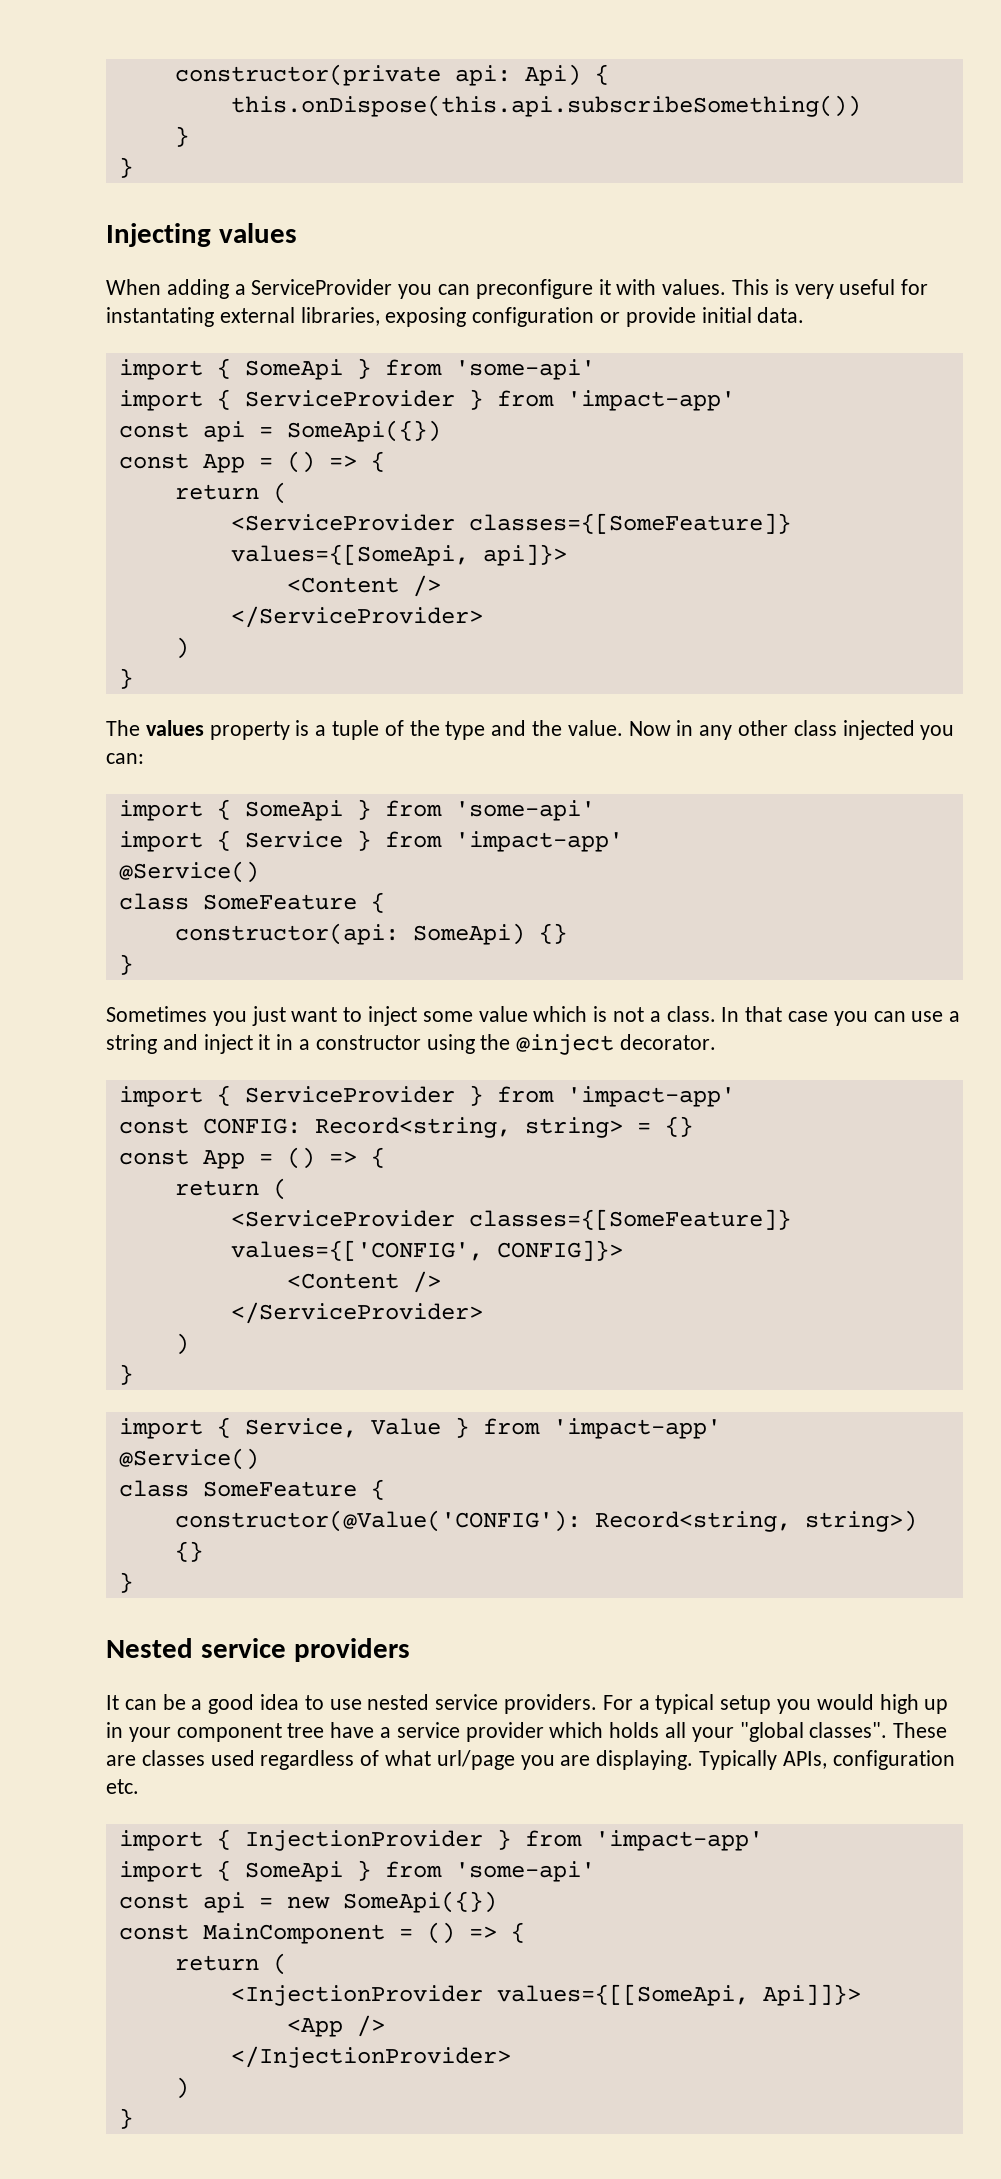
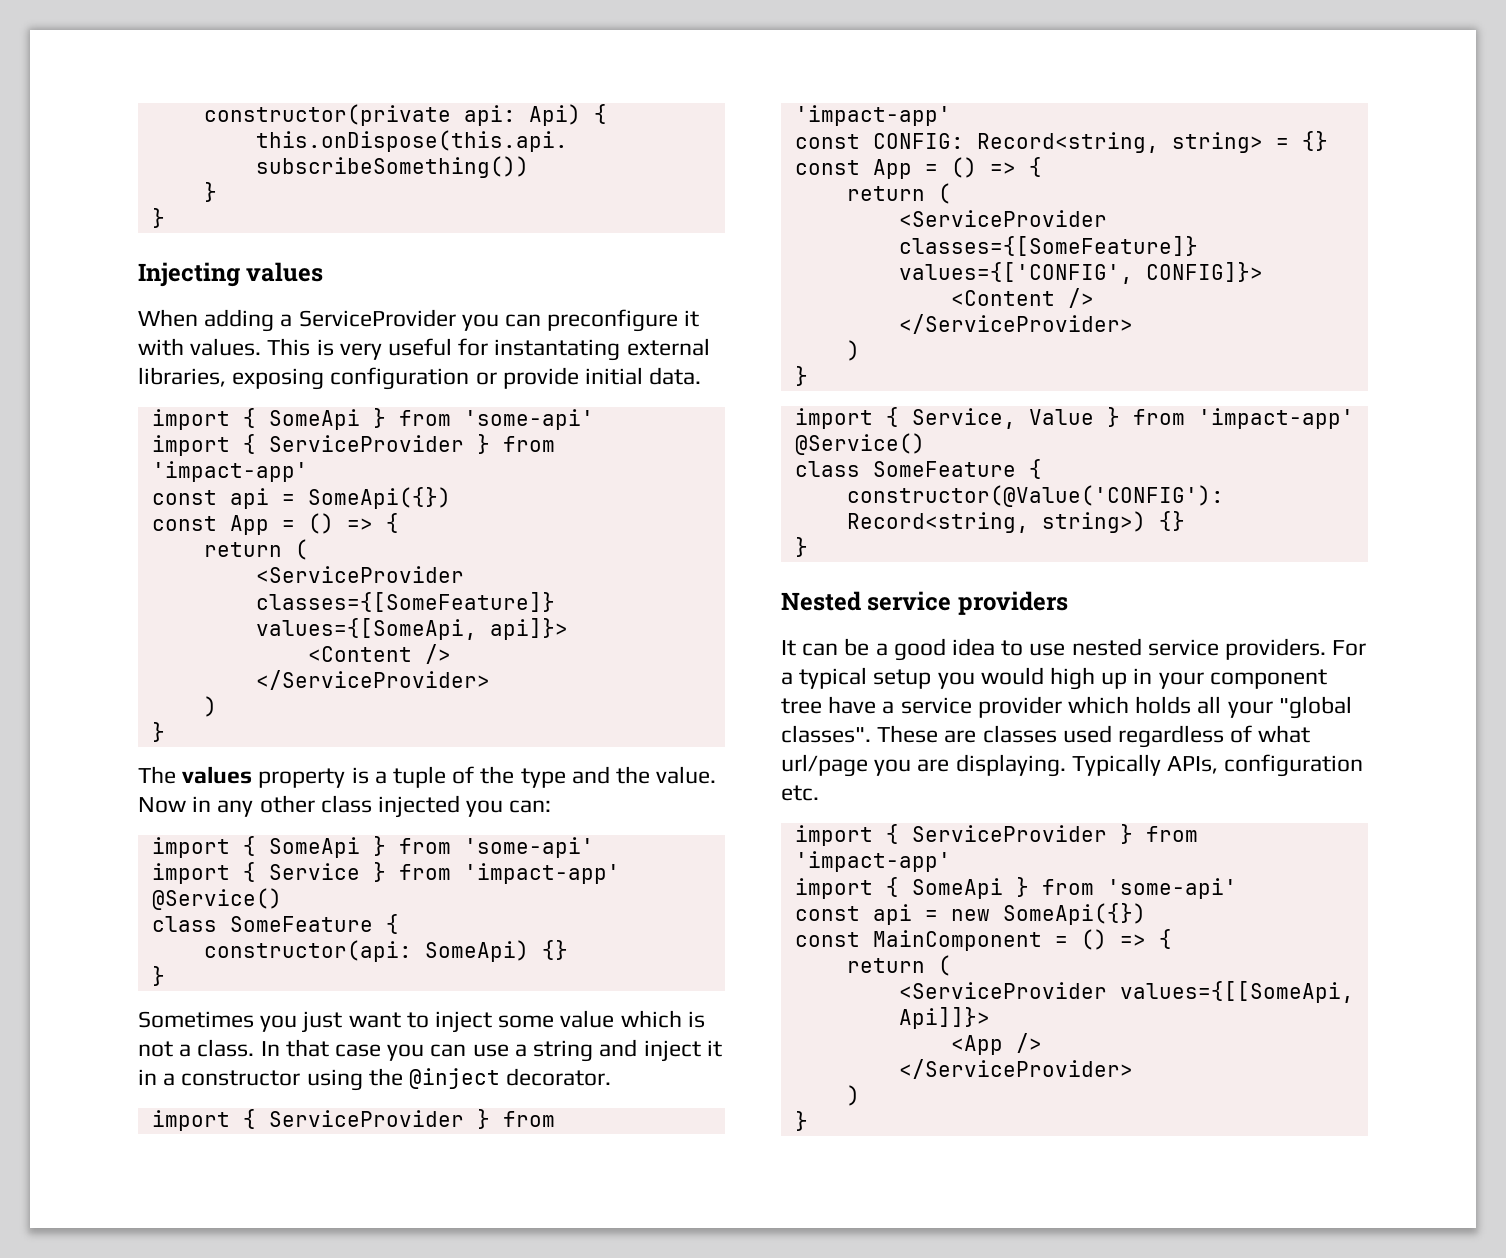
  Typically APIs, configuration etc.
- import { InjectionProvider } from 'impact-app'
+ import { ServiceProvider } from 'impact-app'
- <InjectionProvider values={[[SomeApi, Api]]}>
+ <ServiceProvider values={[[SomeApi, Api]]}>
  <App />
- </InjectionProvider>
+ </ServiceProvider>

